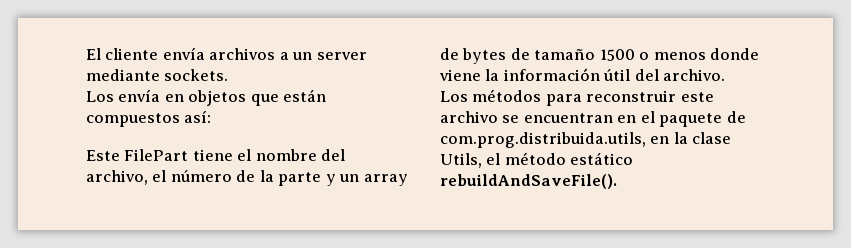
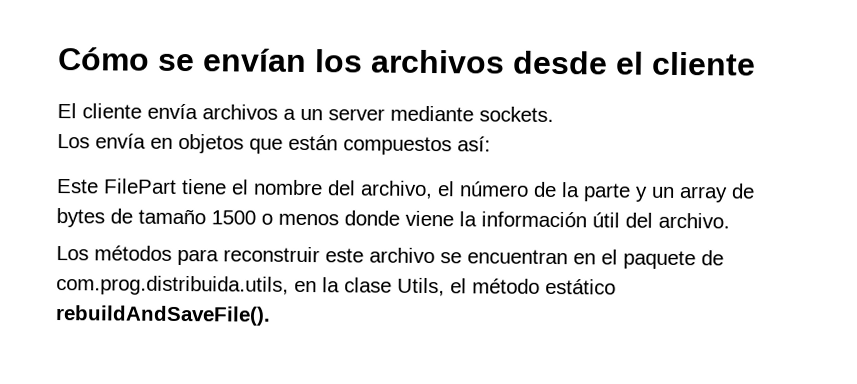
+ Cómo se envían los archivos desde el cliente

